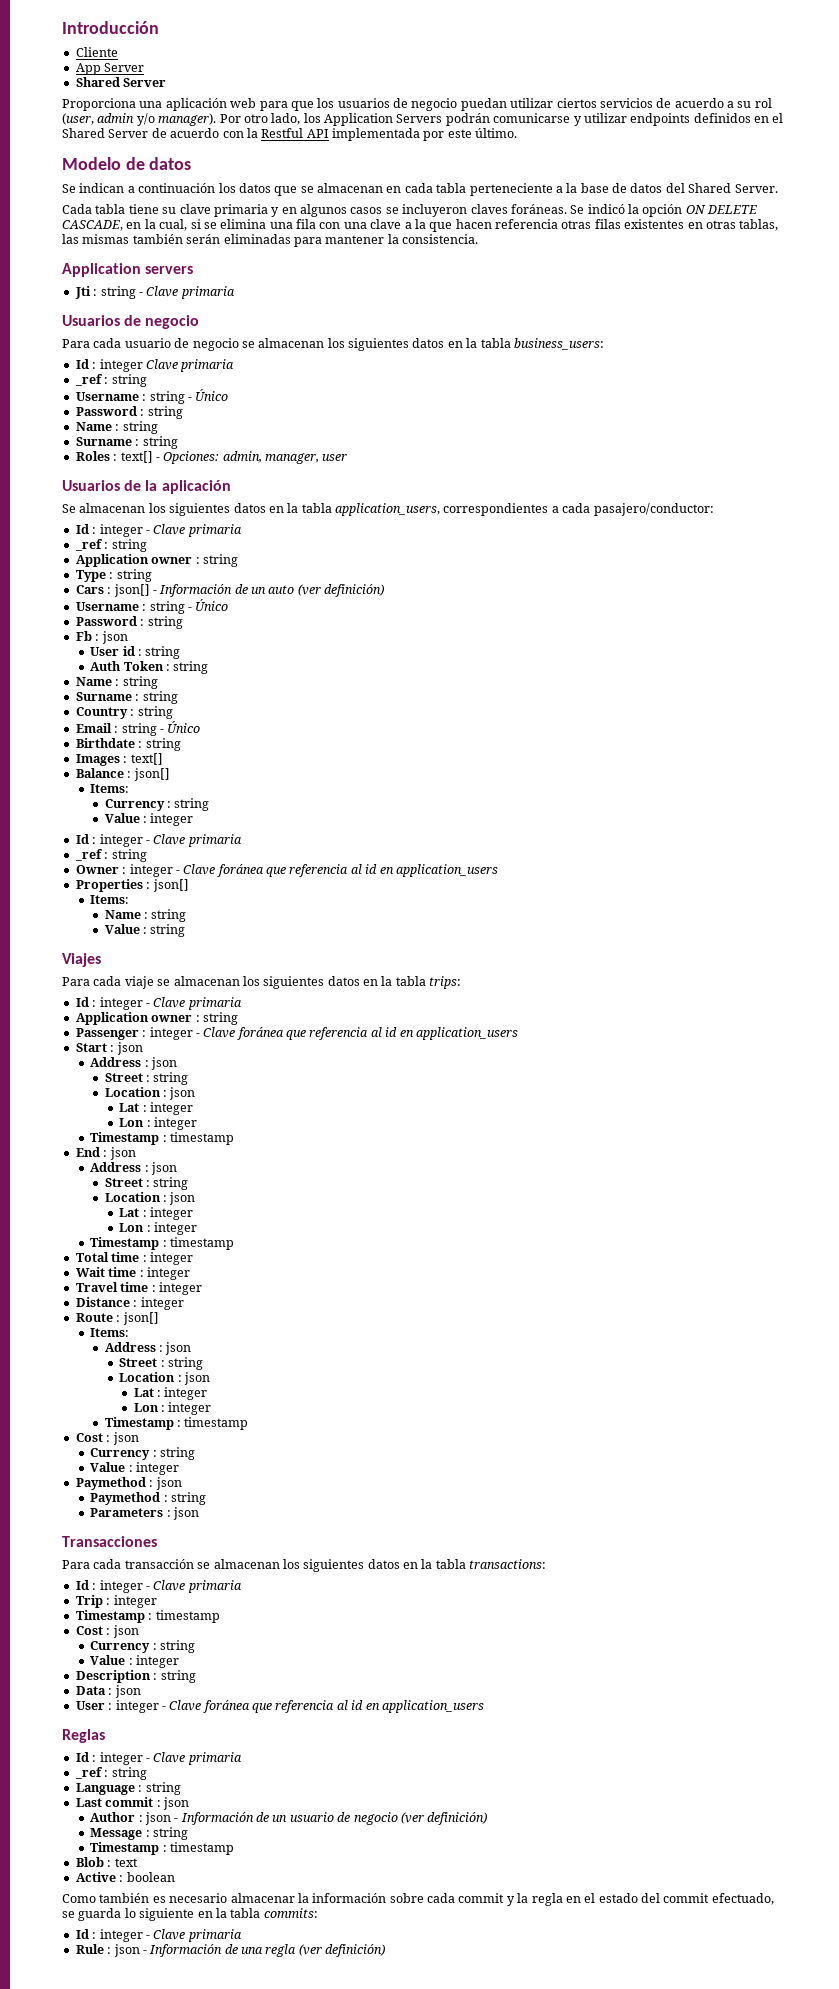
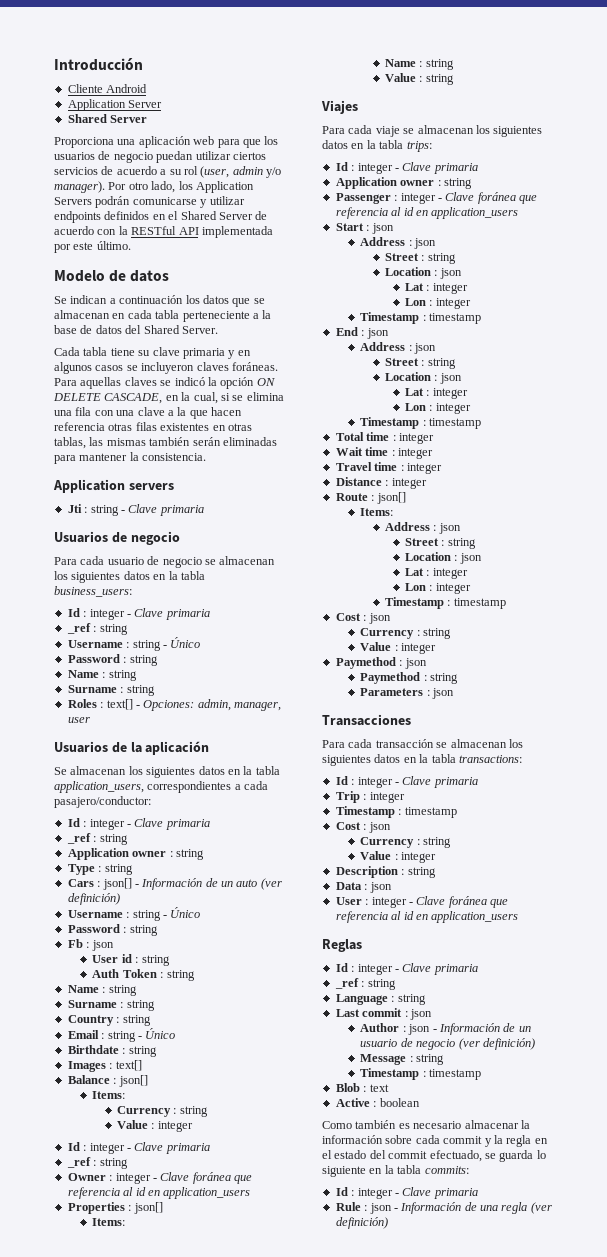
- Cliente
- App Server
+ Cliente Android
+ Application Server
- Por otro lado, los Application Servers podrán comunicarse y utilizar endpoints definidos en el Shared Server de acuerdo con la Restful API implementada por este último.
+ Por otro lado, los Application Servers podrán comunicarse y utilizar endpoints definidos en el Shared Server de acuerdo con la RESTful API implementada por este último.
- Se indicó la opción ON DELETE CASCADE, en la cual, si se elimina una fila con una clave a la que hacen referencia otras filas existentes en otras tablas, las mismas también serán eliminadas para mantener la consistencia.
+ Para aquellas claves se indicó la opción ON DELETE CASCADE, en la cual, si se elimina una fila con una clave a la que hacen referencia otras filas existentes en otras tablas, las mismas también serán eliminadas para mantener la consistencia.
  Para cada usuario de negocio se almacenan los siguientes datos en la tabla business_users:
- Id : integer Clave primaria
+ Id : integer - Clave primaria

